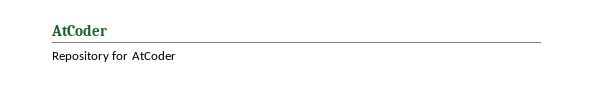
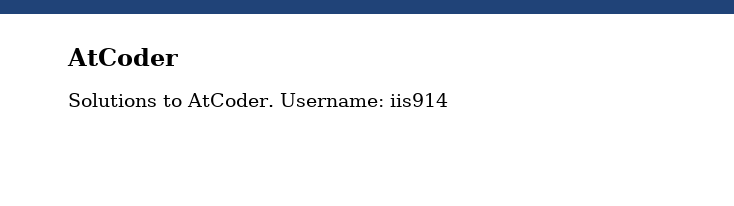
- Repository for AtCoder
+ Solutions to AtCoder. Username: iis914

